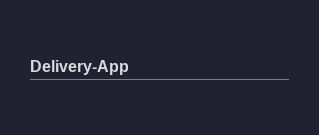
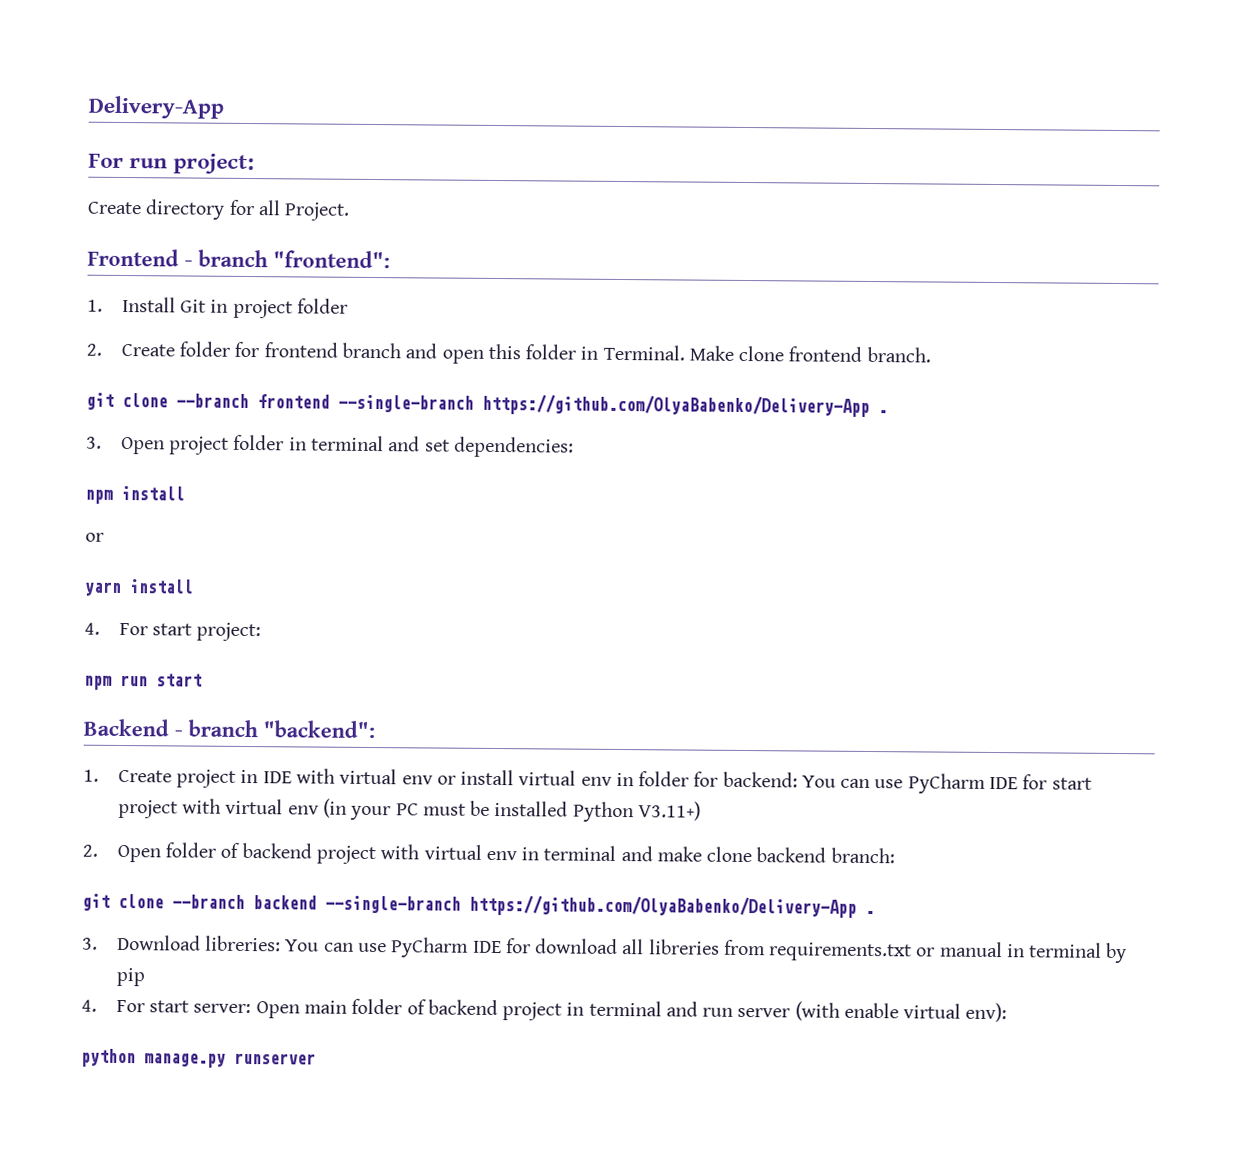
+ For run project:
+ Create directory for all Project.
+ Frontend - branch "frontend":
+ 1. Install Git in project folder
+ 2. Create folder for frontend branch and open this folder in Terminal. Make clone frontend branch.
+ git clone --branch frontend --single-branch https://github.com/OlyaBabenko/Delivery-App .
+ 3. Open project folder in terminal and set dependencies:
+ npm install
+ or
+ yarn install
+ 4. For start project:
+ npm run start
+ Backend - branch "backend":
+ 1. Create project in IDE with virtual env or install virtual env in folder for backend: You can use PyCharm IDE for start project with virtual env (in your PC must be installed Python V3.11+)
+ 2. Open folder of backend project with virtual env in terminal and make clone backend branch:
+ git clone --branch backend --single-branch https://github.com/OlyaBabenko/Delivery-App .
+ 3. Download libreries: You can use PyCharm IDE for download all libreries from requirements.txt or manual in terminal by pip
+ 4. For start server: Open main folder of backend project in terminal and run server (with enable virtual env):
+ python manage.py runserver

